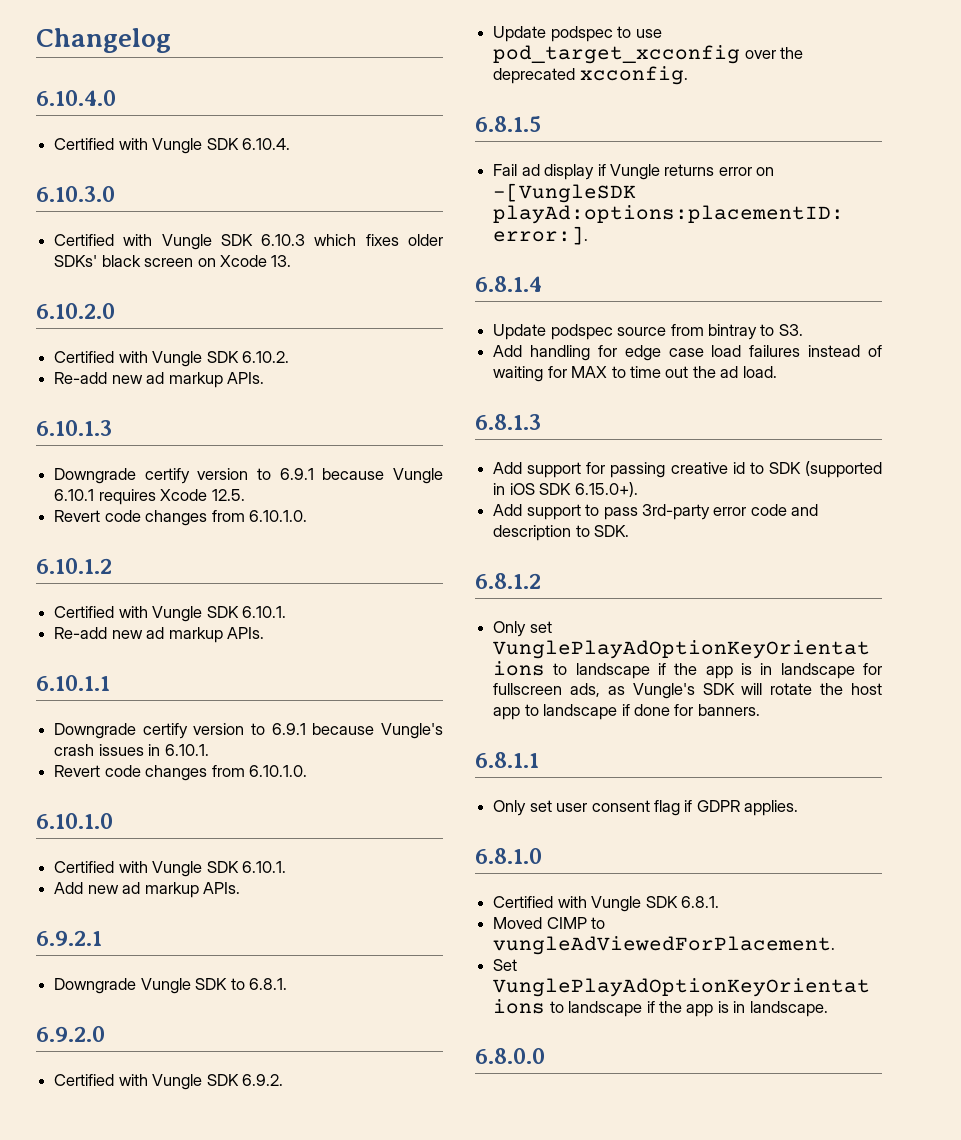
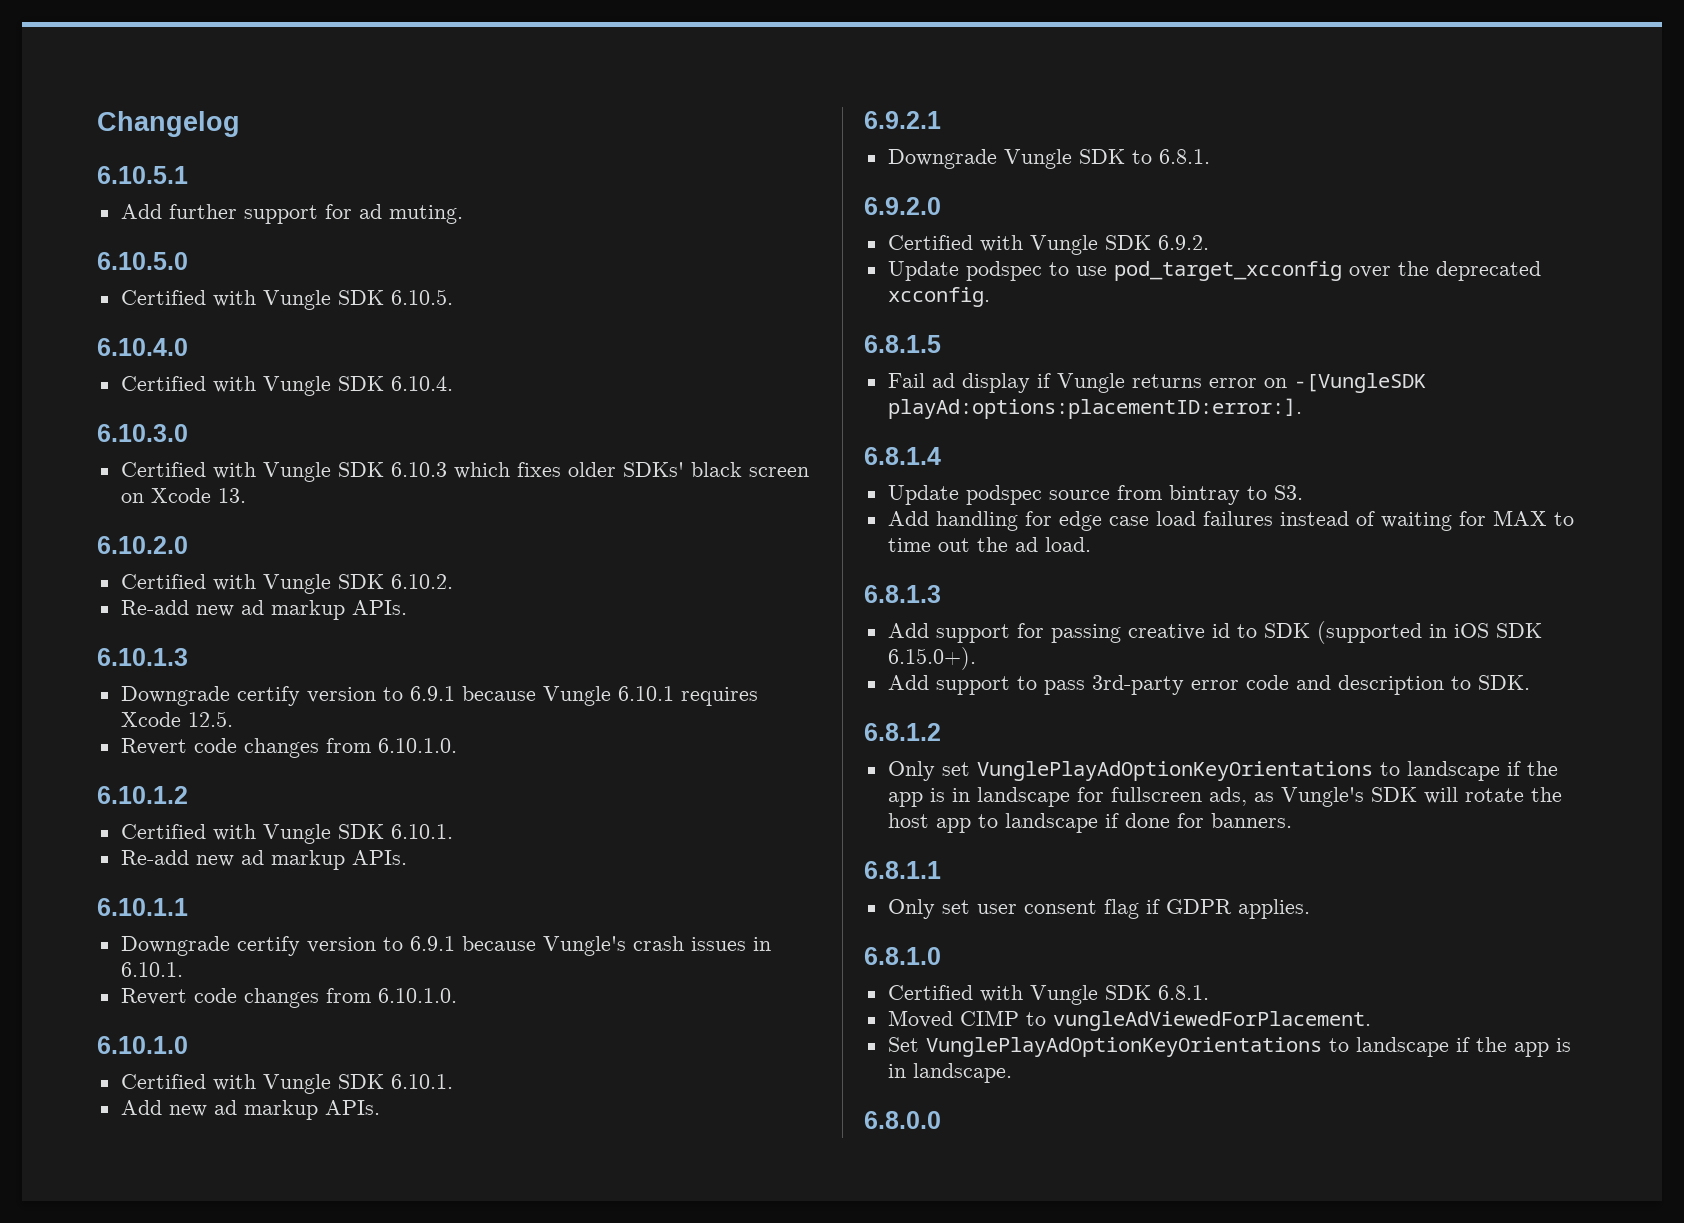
+ 6.10.5.1
+ Add further support for ad muting.
+ 6.10.5.0
+ Certified with Vungle SDK 6.10.5.

